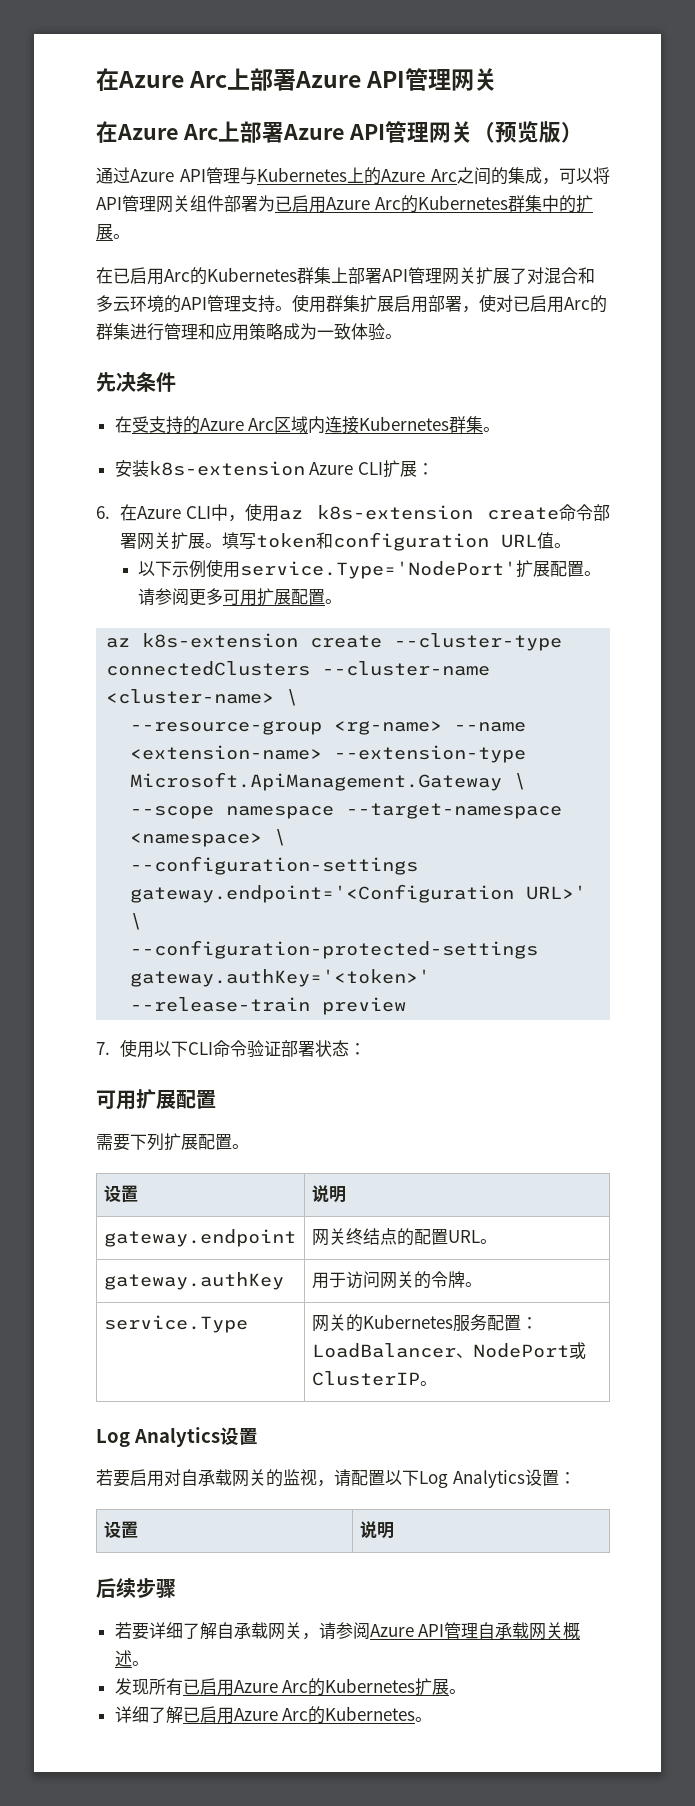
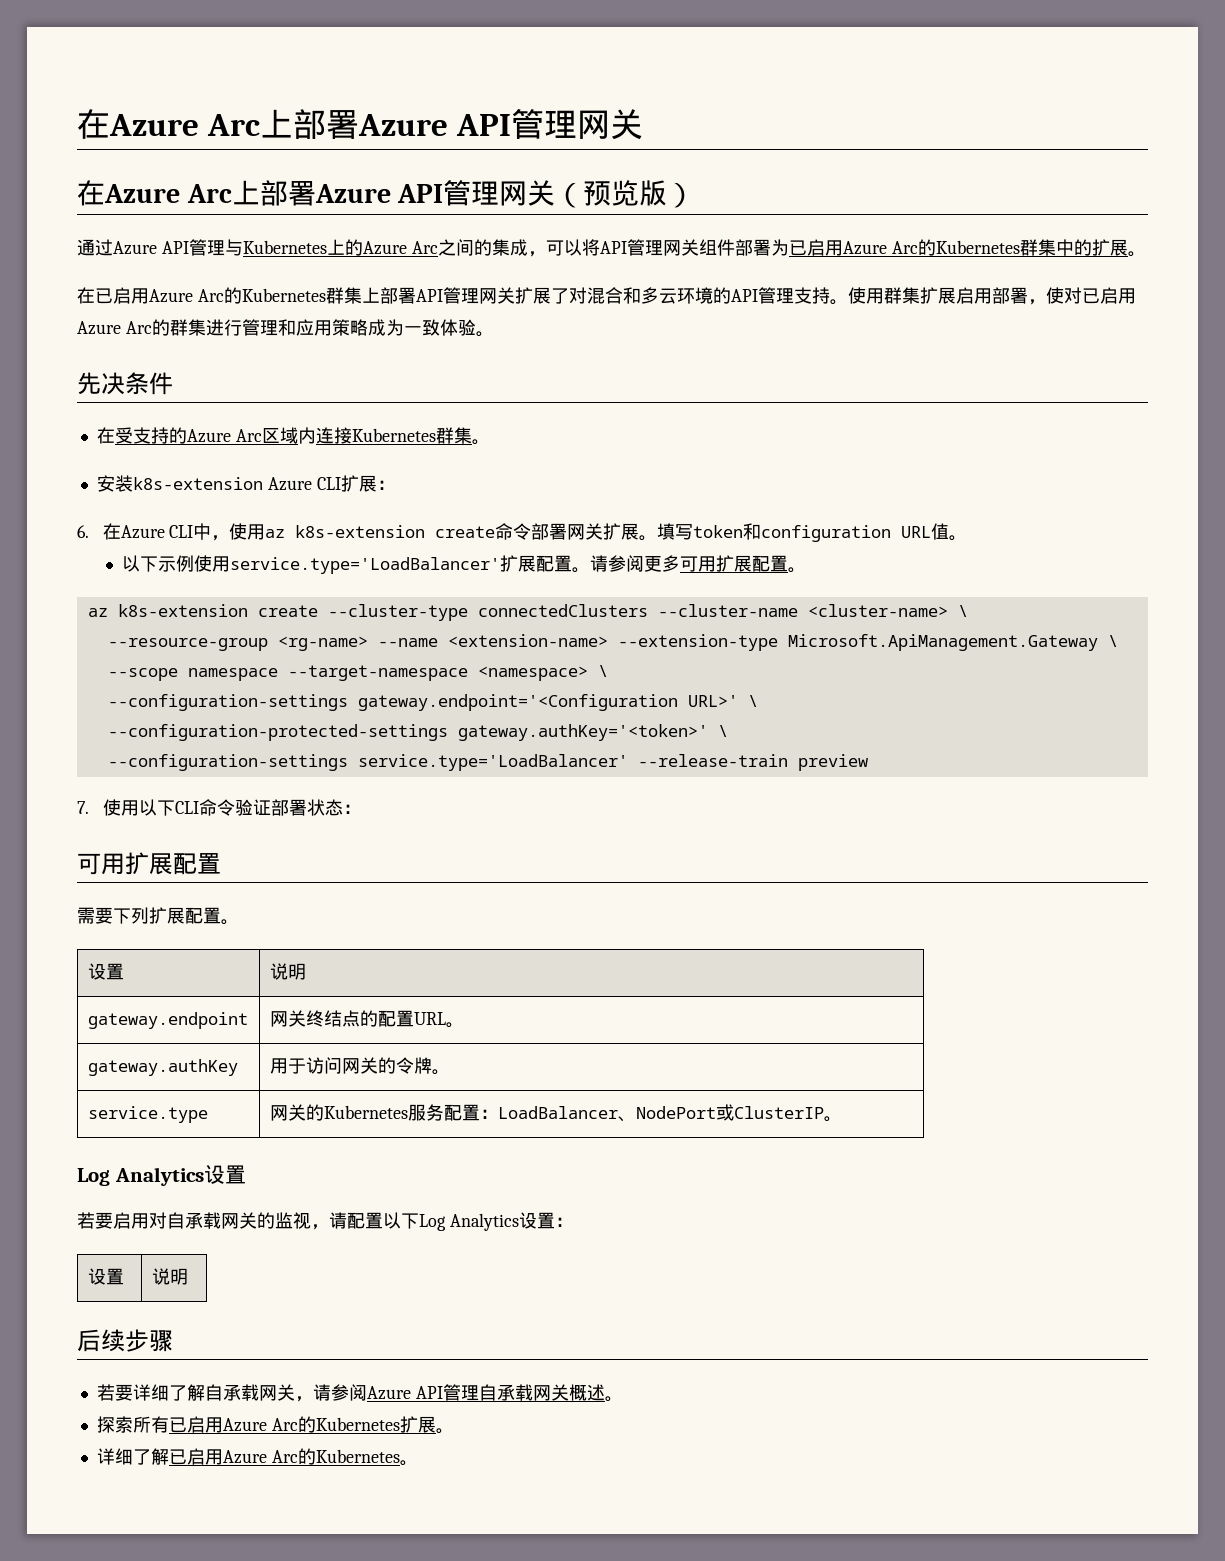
- 在已启用Arc的Kubernetes群集上部署API管理网关扩展了对混合和多云环境的API管理支持。
+ 在已启用Azure Arc的Kubernetes群集上部署API管理网关扩展了对混合和多云环境的API管理支持。
- 使用群集扩展启用部署，使对已启用Arc的群集进行管理和应用策略成为一致体验。
+ 使用群集扩展启用部署，使对已启用Azure Arc的群集进行管理和应用策略成为一致体验。
- 以下示例使用service.Type='NodePort'扩展配置。
+ 以下示例使用service.type='LoadBalancer'扩展配置。
- --configuration-protected-settings gateway.authKey='<token>' --release-train preview
+ --configuration-protected-settings gateway.authKey='<token>' \
+ --configuration-settings service.type='LoadBalancer' --release-train preview
- service.Type | 网关的Kubernetes服务配置：LoadBalancer、NodePort或ClusterIP。
+ service.type | 网关的Kubernetes服务配置：LoadBalancer、NodePort或ClusterIP。
- 发现所有已启用Azure Arc的Kubernetes扩展。
+ 探索所有已启用Azure Arc的Kubernetes扩展。

